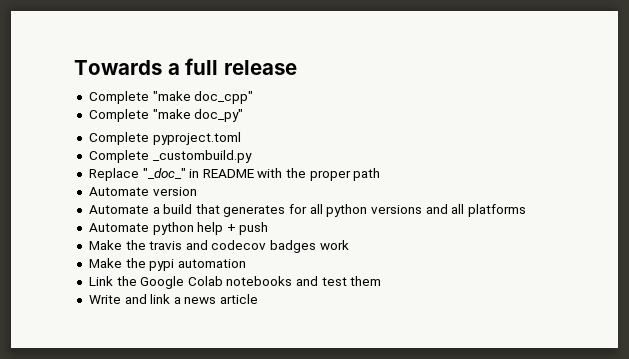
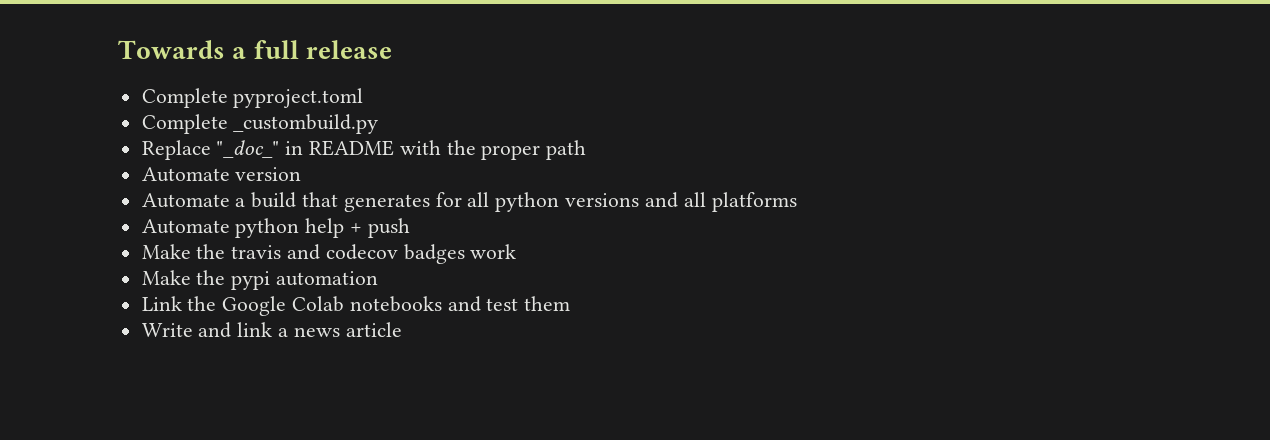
- Complete "make doc_cpp"
- Complete "make doc_py"

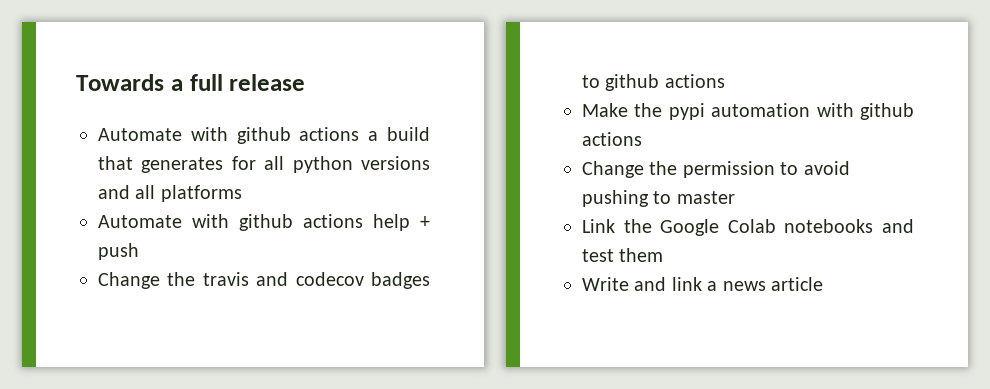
- Complete pyproject.toml
- Complete _custombuild.py
- Replace "_doc_" in README with the proper path
- Automate version
- Automate a build that generates for all python versions and all platforms
+ Automate with github actions a build that generates for all python versions and all platforms
- Automate python help + push
+ Automate with github actions help + push
- Make the travis and codecov badges work
+ Change the travis and codecov badges to github actions
- Make the pypi automation
+ Make the pypi automation with github actions
+ Change the permission to avoid pushing to master

